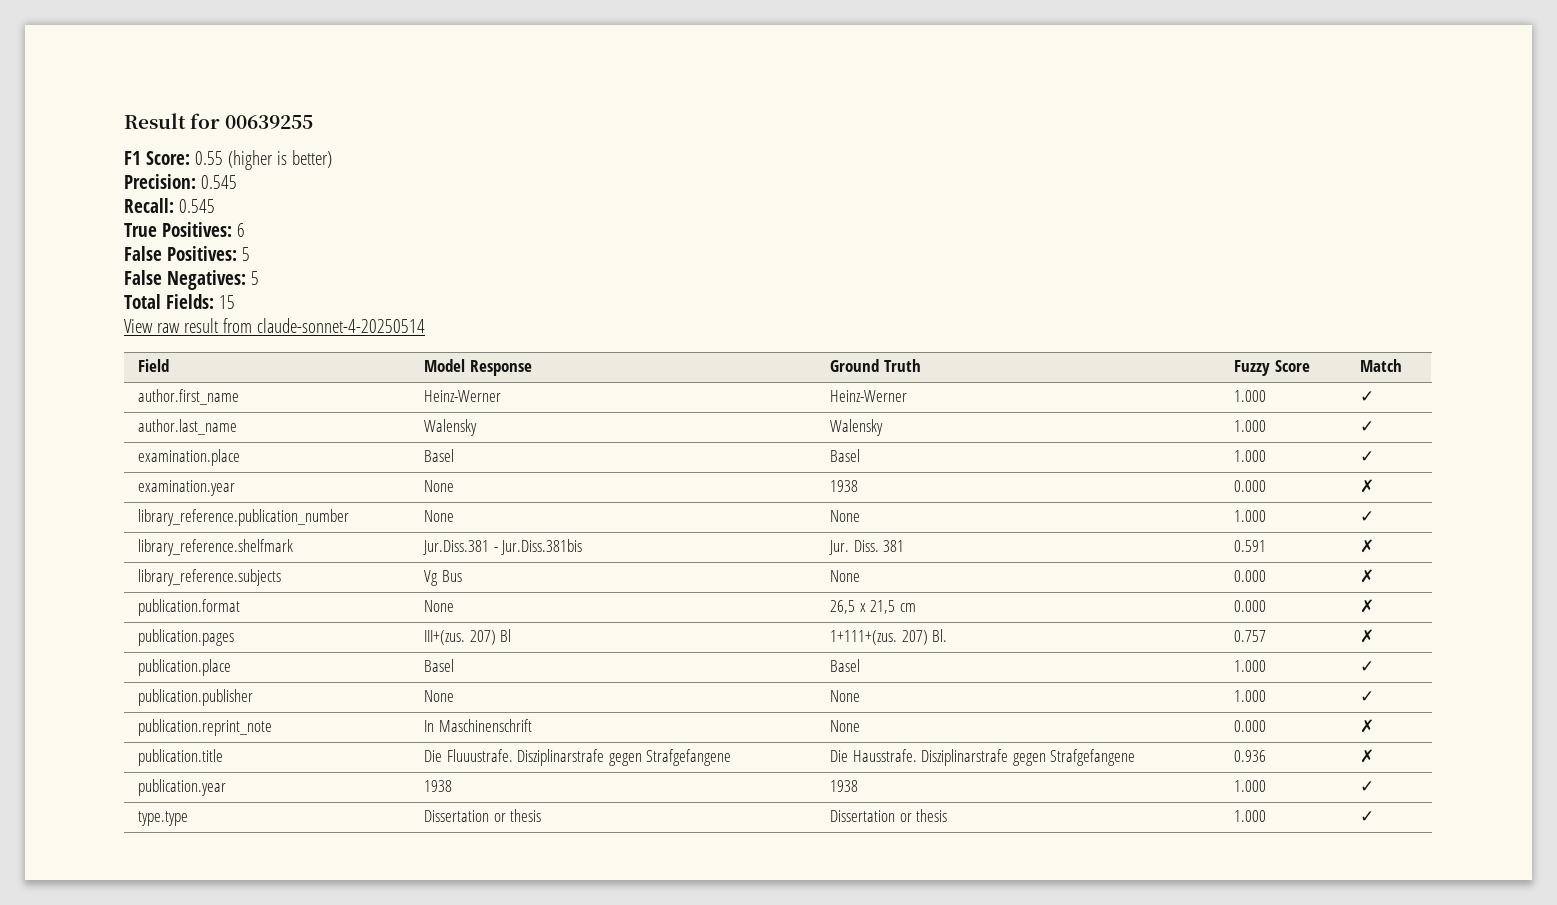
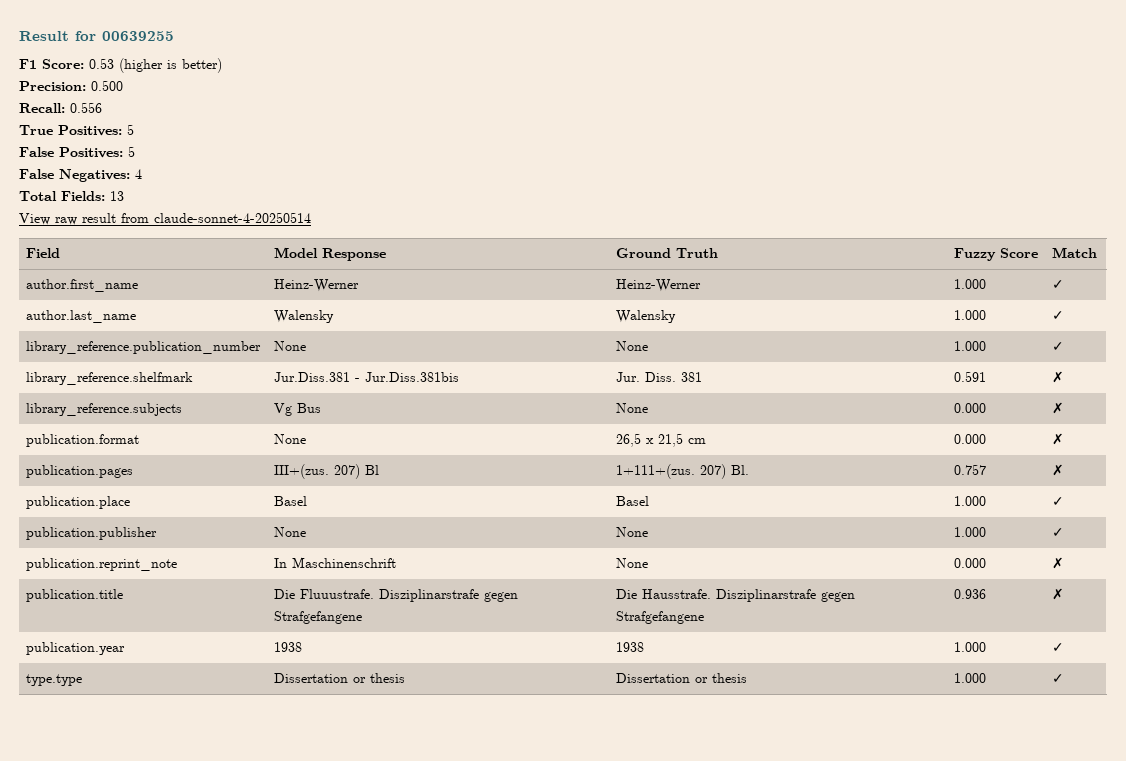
- F1 Score: 0.55 (higher is better)
+ F1 Score: 0.53 (higher is better)
- Precision: 0.545
+ Precision: 0.500
- Recall: 0.545
+ Recall: 0.556
- True Positives: 6
+ True Positives: 5
- False Negatives: 5
+ False Negatives: 4
- Total Fields: 15
+ Total Fields: 13
- examination.place | Basel | Basel | 1.000 | ✓
- examination.year | None | 1938 | 0.000 | ✗

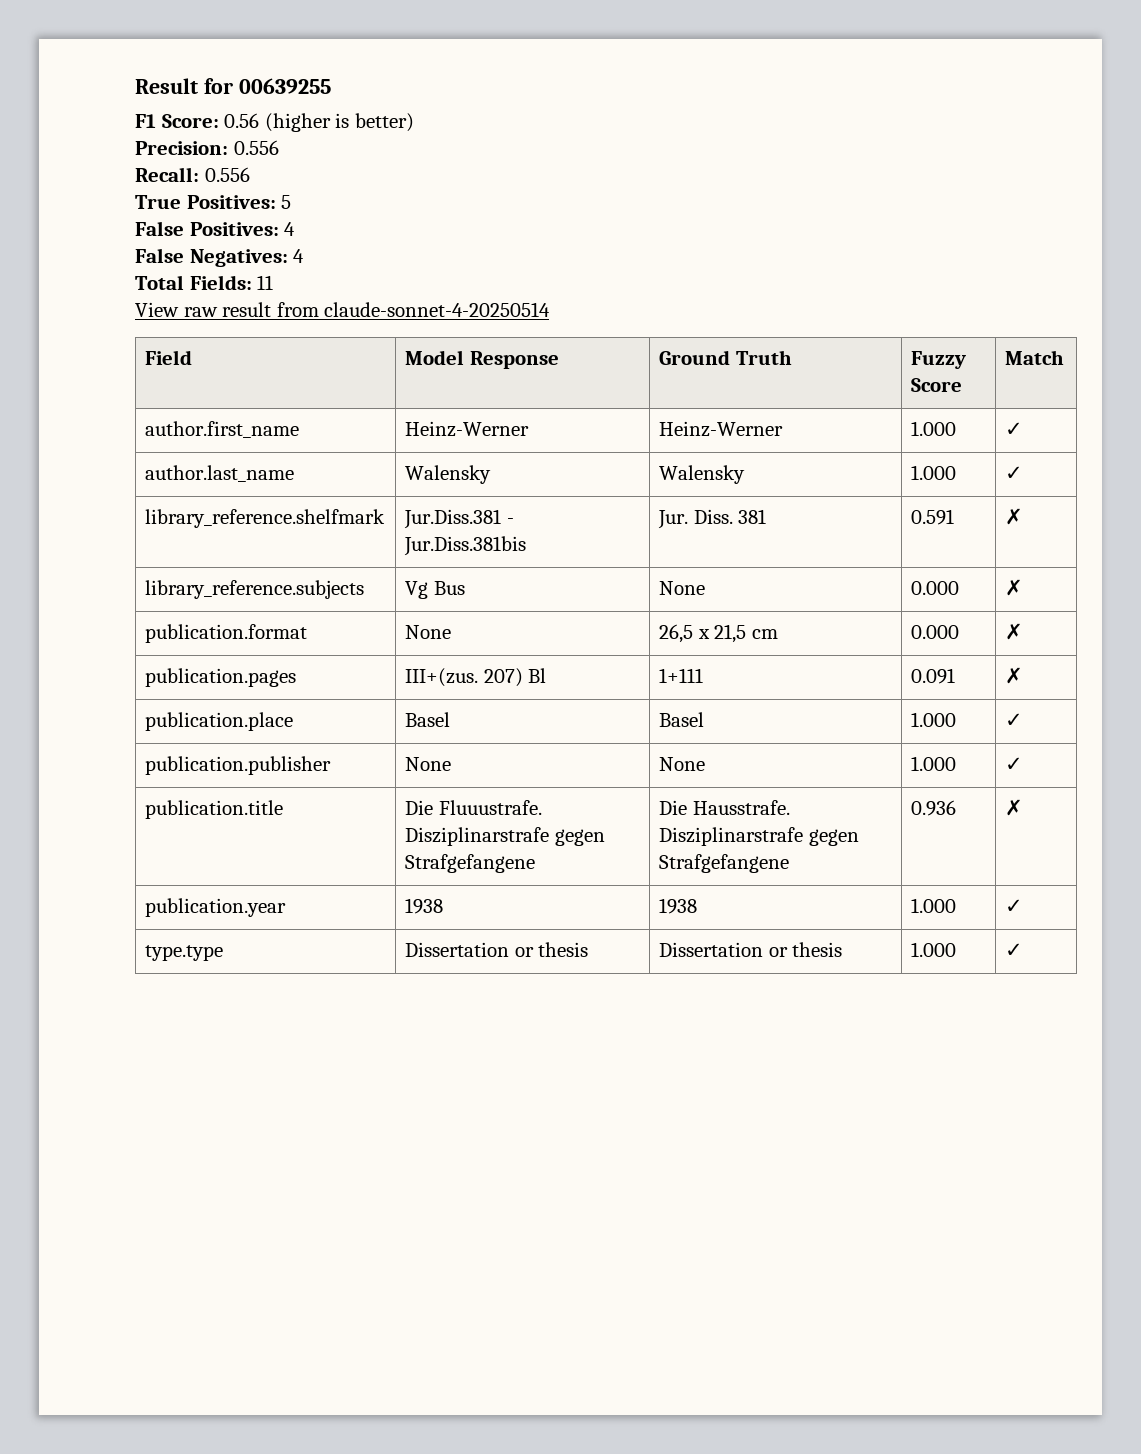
- F1 Score: 0.53 (higher is better)
+ F1 Score: 0.56 (higher is better)
- Precision: 0.500
+ Precision: 0.556
- False Positives: 5
+ False Positives: 4
- Total Fields: 13
+ Total Fields: 11
- library_reference.publication_number | None | None | 1.000 | ✓
- publication.pages | III+(zus. 207) Bl | 1+111+(zus. 207) Bl. | 0.757 | ✗
+ publication.pages | III+(zus. 207) Bl | 1+111 | 0.091 | ✗
- publication.reprint_note | In Maschinenschrift | None | 0.000 | ✗

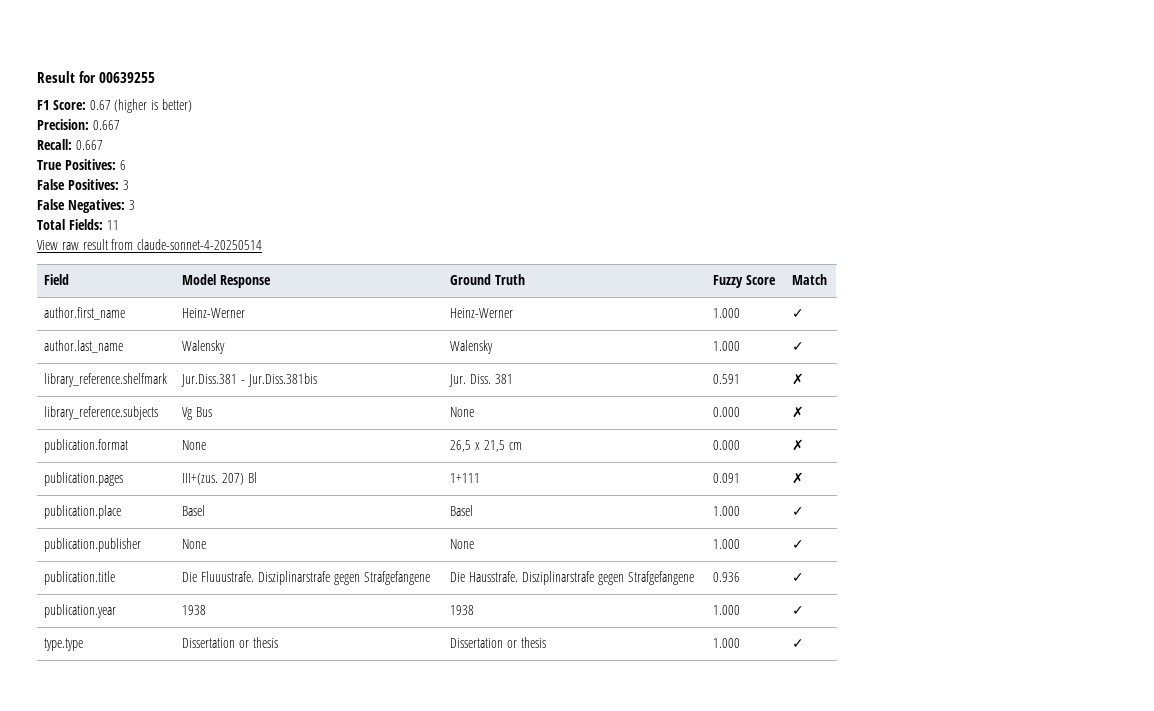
- F1 Score: 0.56 (higher is better)
+ F1 Score: 0.67 (higher is better)
- Precision: 0.556
+ Precision: 0.667
- Recall: 0.556
+ Recall: 0.667
- True Positives: 5
+ True Positives: 6
- False Positives: 4
+ False Positives: 3
- False Negatives: 4
+ False Negatives: 3
- publication.title | Die Fluuustrafe. Disziplinarstrafe gegen Strafgefangene | Die Hausstrafe. Disziplinarstrafe gegen Strafgefangene | 0.936 | ✗
+ publication.title | Die Fluuustrafe. Disziplinarstrafe gegen Strafgefangene | Die Hausstrafe. Disziplinarstrafe gegen Strafgefangene | 0.936 | ✓

